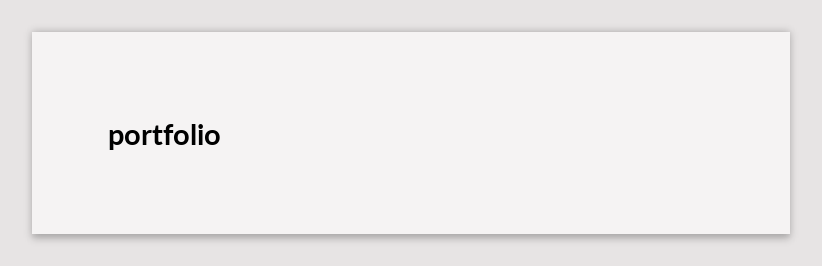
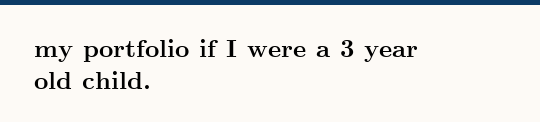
- portfolio
+ my portfolio if I were a 3 year old child.

